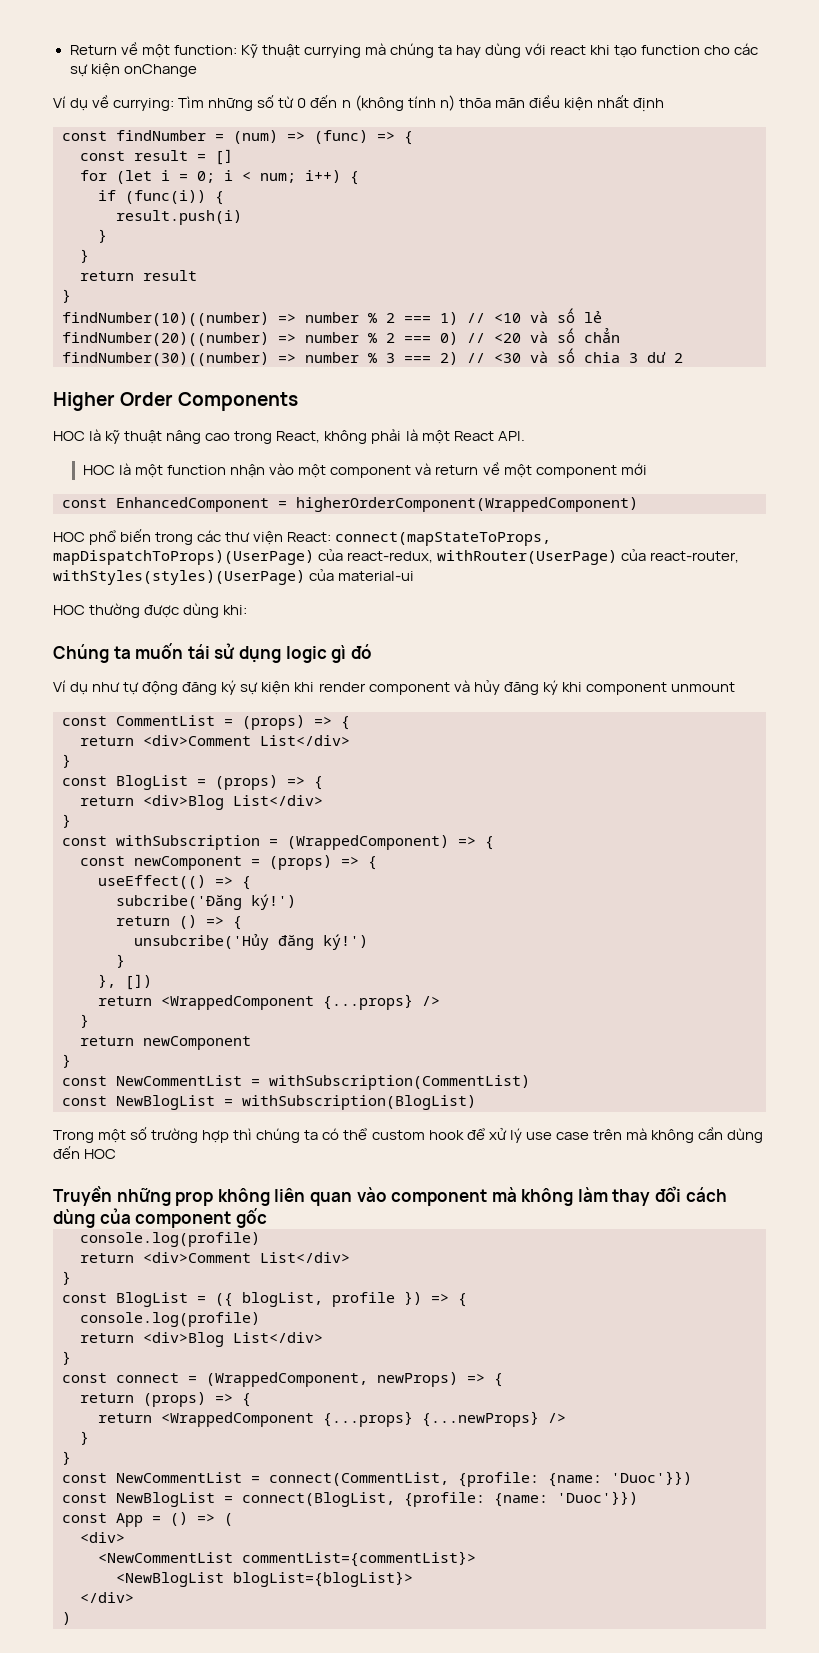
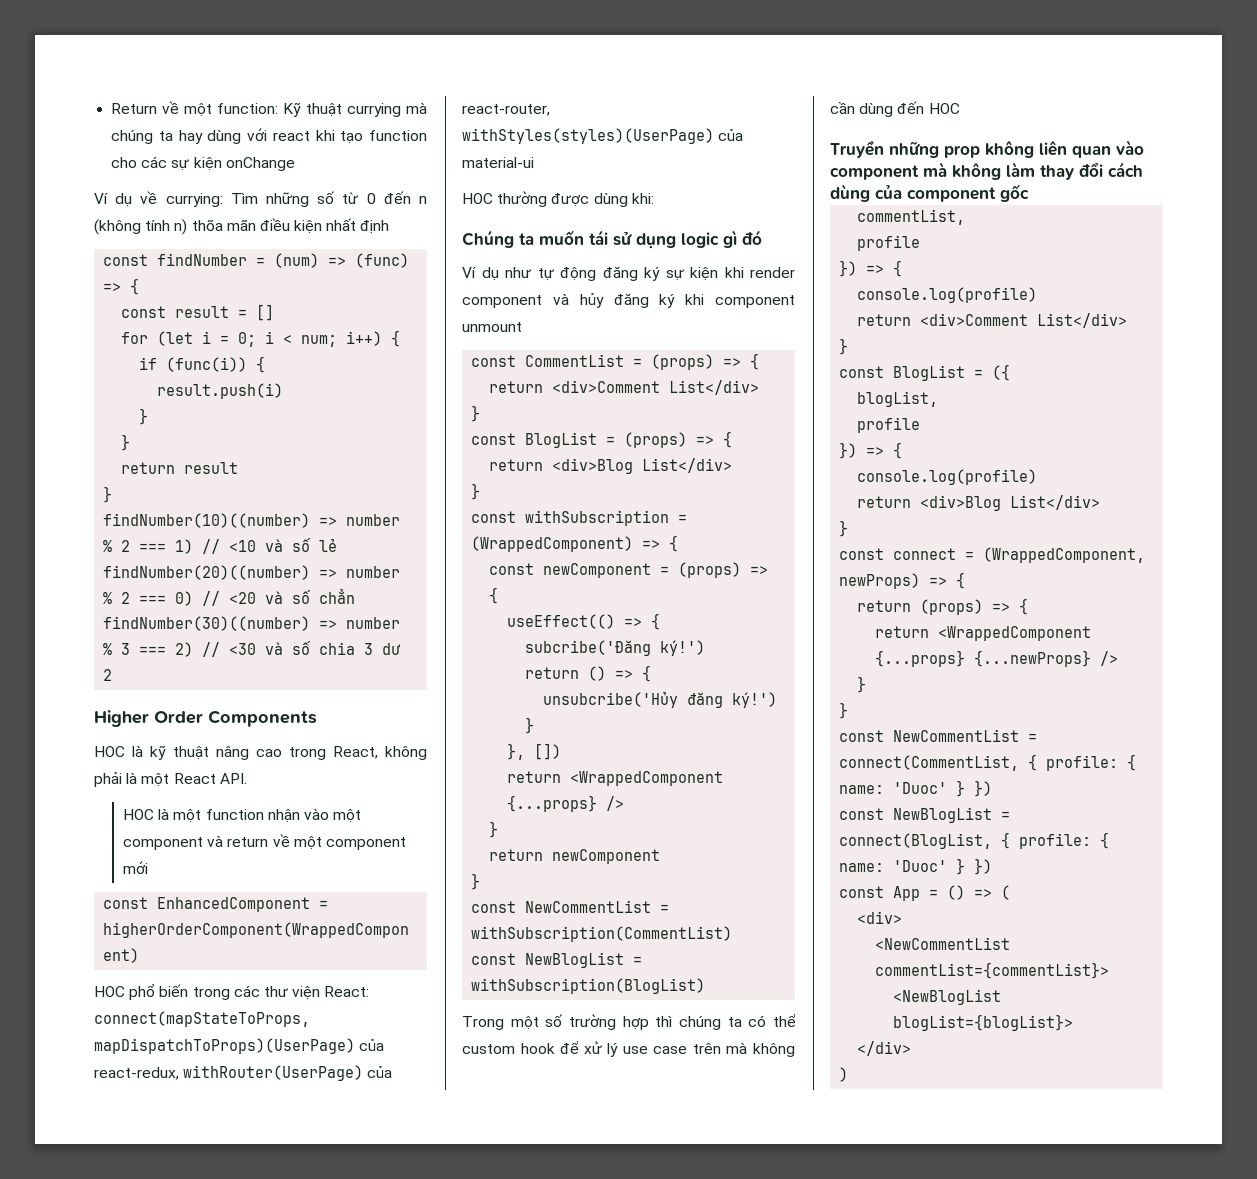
+ commentList,
+ profile
+ }) => {
- const BlogList = ({ blogList, profile }) => {
+ const BlogList = ({
+ blogList,
+ profile
+ }) => {
- const NewCommentList = connect(CommentList, {profile: {name: 'Duoc'}})
- const NewBlogList = connect(BlogList, {profile: {name: 'Duoc'}})
+ const NewCommentList = connect(CommentList, { profile: { name: 'Duoc' } })
+ const NewBlogList = connect(BlogList, { profile: { name: 'Duoc' } })

